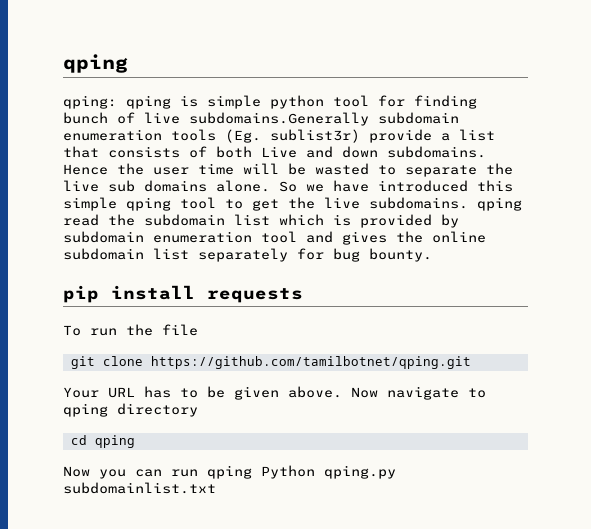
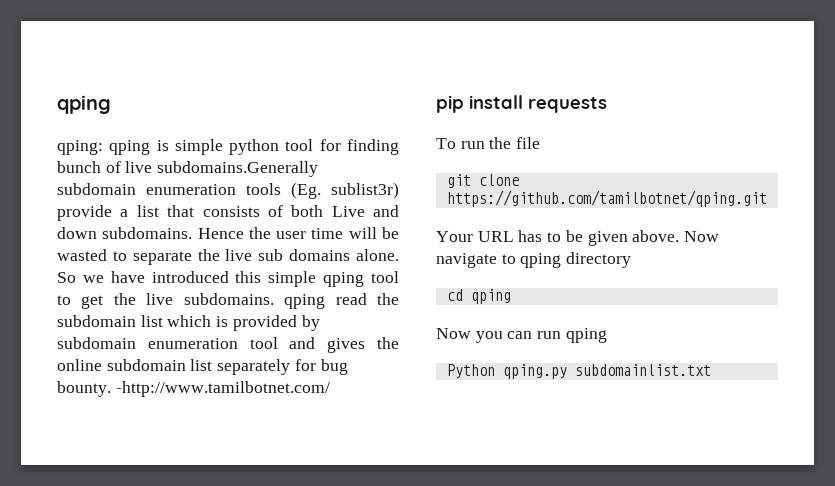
+ -http://www.tamilbotnet.com/
- Now you can run qping Python qping.py subdomainlist.txt
+ Now you can run qping
+ Python qping.py subdomainlist.txt

